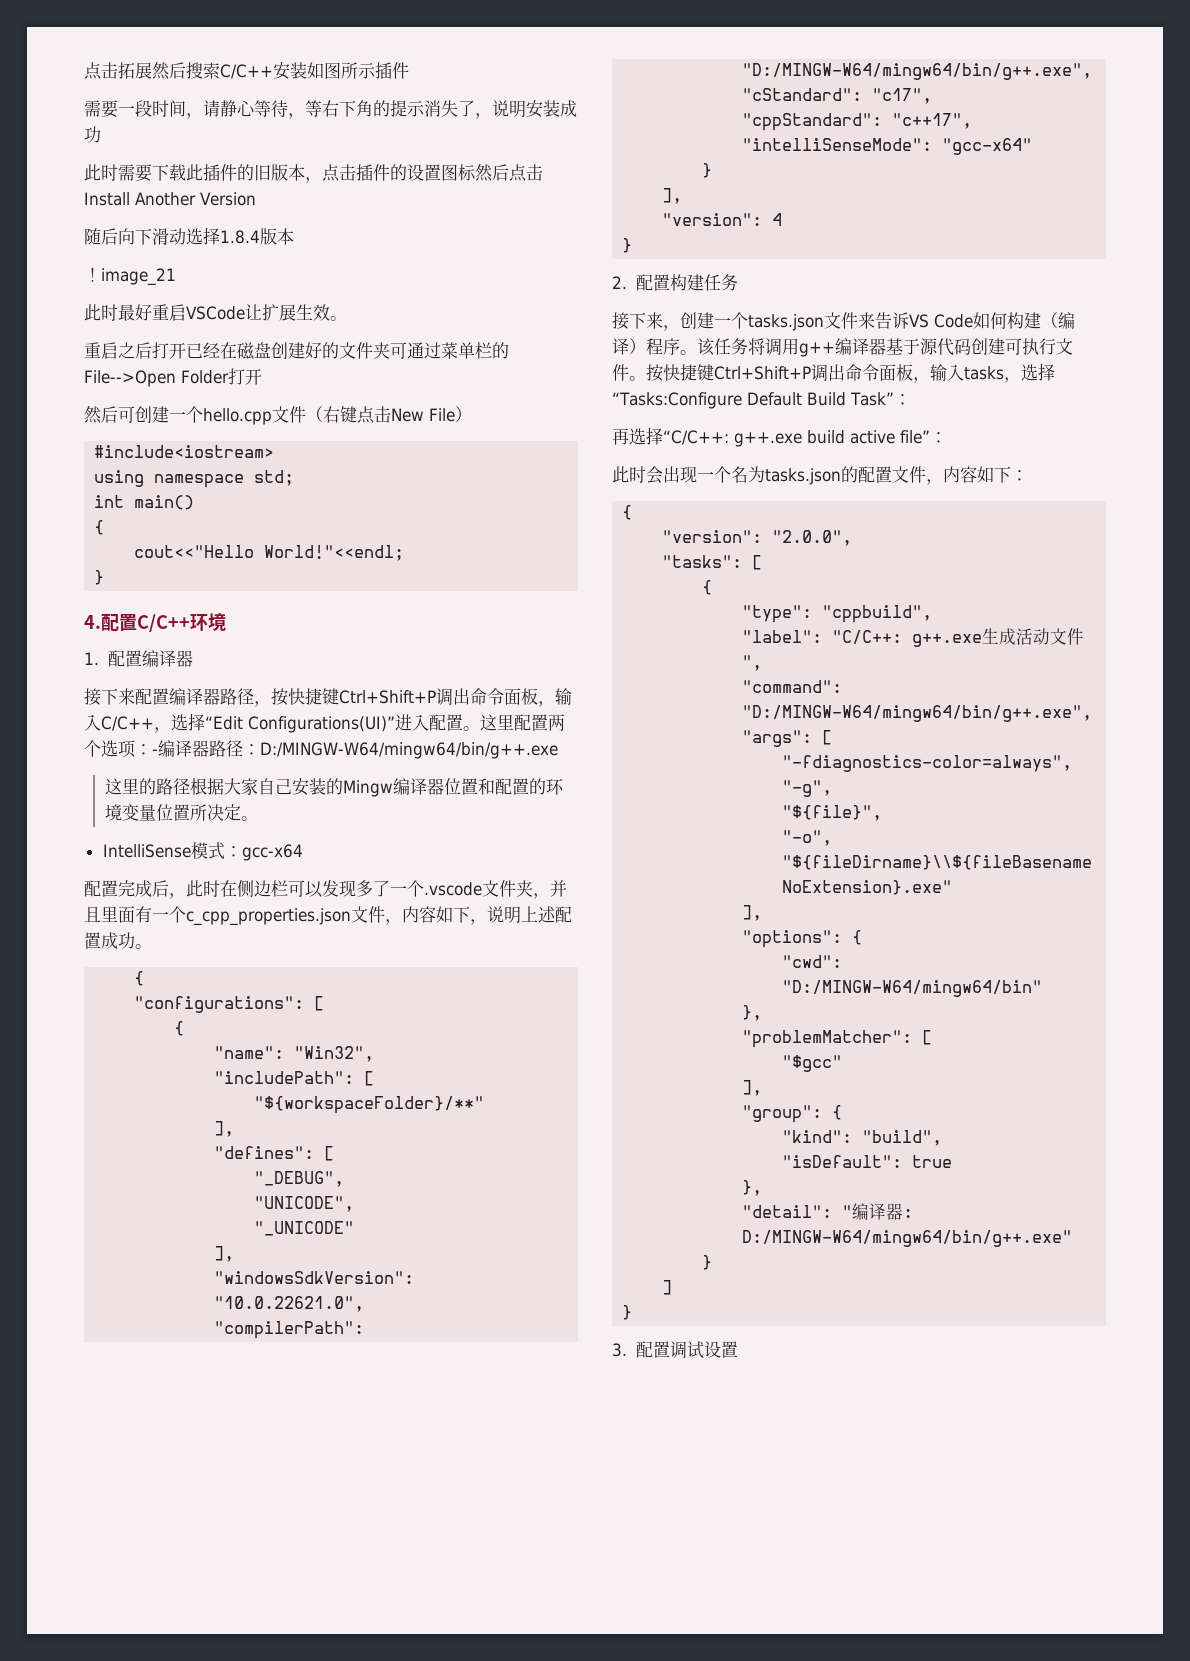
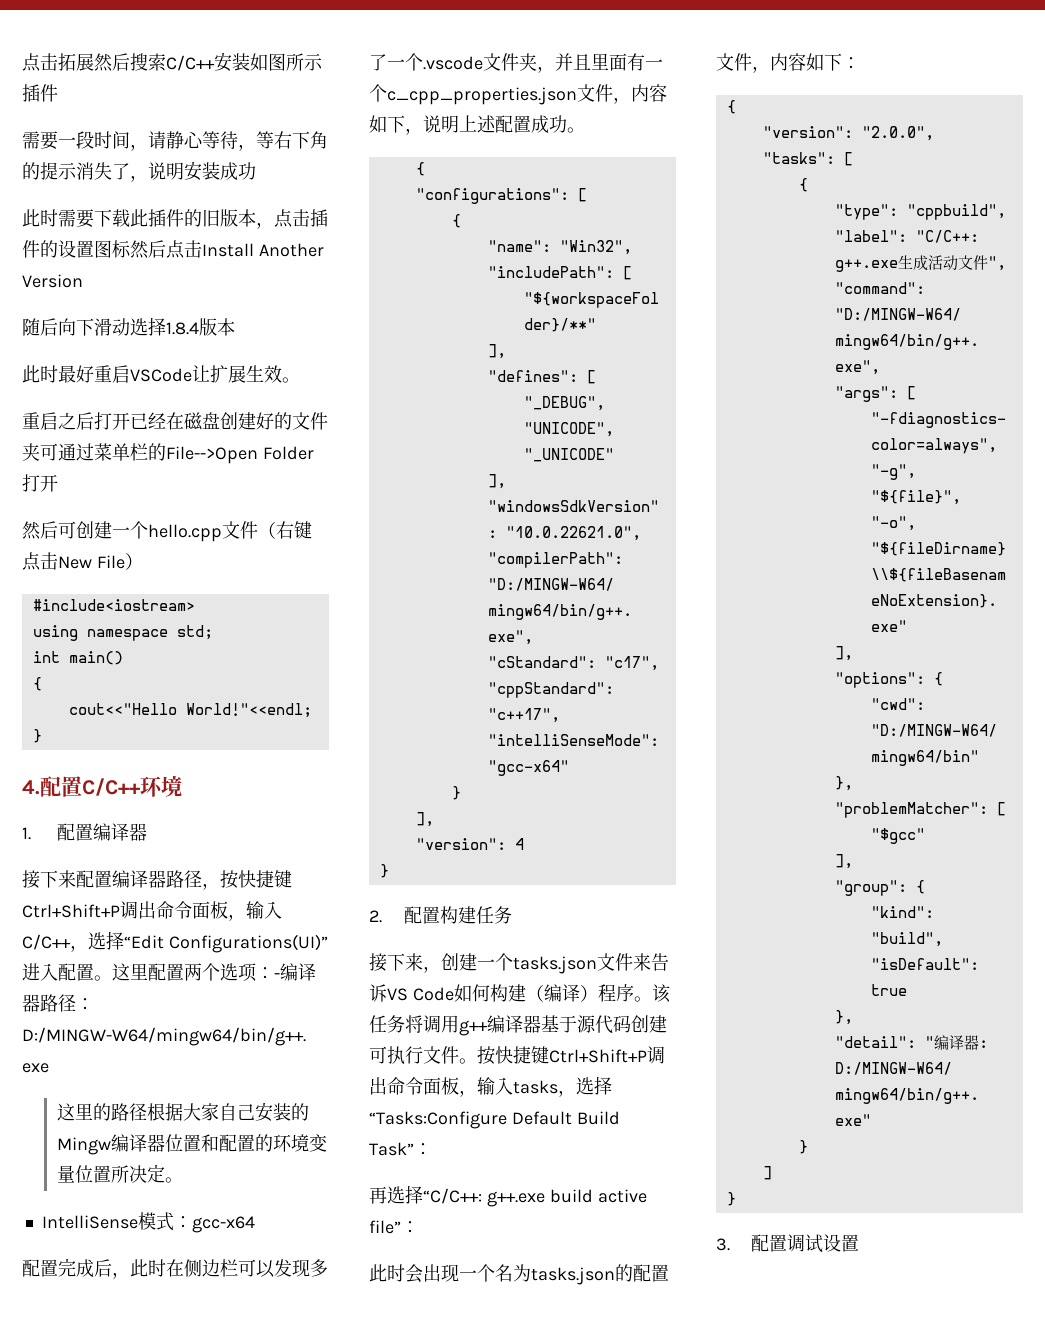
- ！image_21

